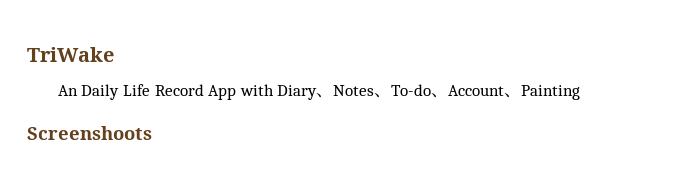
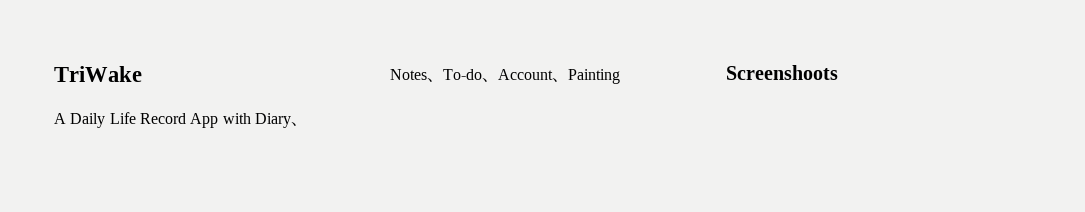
- An Daily Life Record App with Diary、Notes、To-do、Account、Painting
+ A Daily Life Record App with Diary、Notes、To-do、Account、Painting

